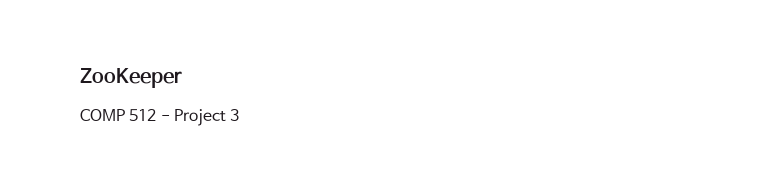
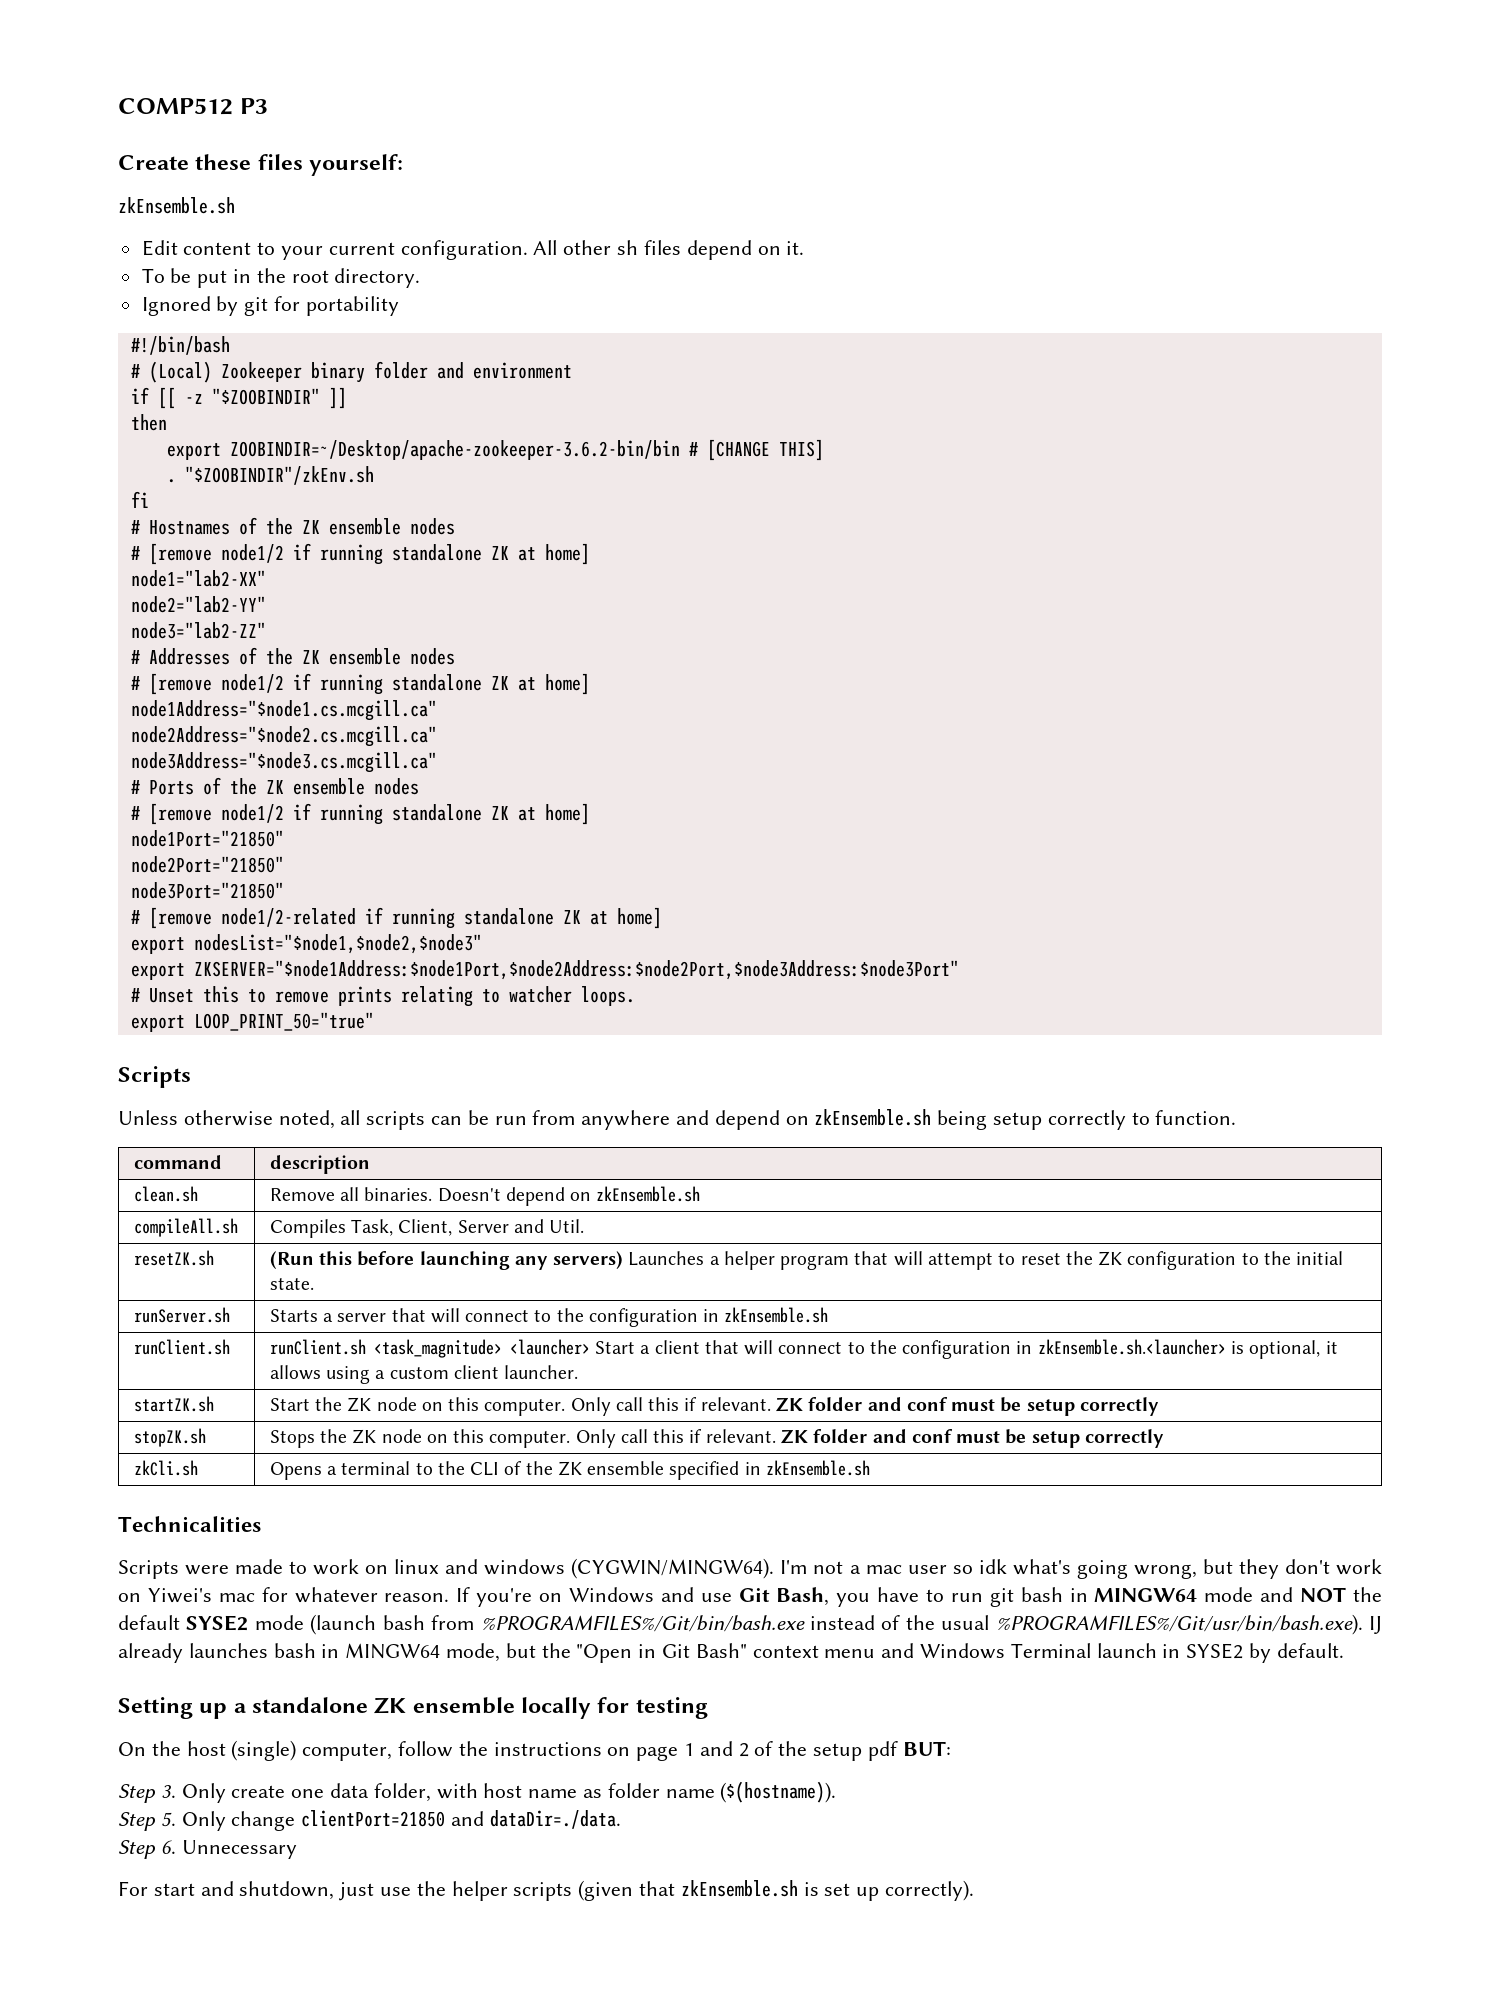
- ZooKeeper
- COMP 512 - Project 3
+ COMP512 P3
+ Create these files yourself:
+ zkEnsemble.sh
+ Edit content to your current configuration. All other sh files depend on it.
+ To be put in the root directory.
+ Ignored by git for portability
+ #!/bin/bash
+ # (Local) Zookeeper binary folder and environment
+ if [[ -z "$ZOOBINDIR" ]]
+ then
+ export ZOOBINDIR=~/Desktop/apache-zookeeper-3.6.2-bin/bin # [CHANGE THIS]
+ . "$ZOOBINDIR"/zkEnv.sh
+ fi
+ # Hostnames of the ZK ensemble nodes
+ # [remove node1/2 if running standalone ZK at home]
+ node1="lab2-XX"
+ node2="lab2-YY"
+ node3="lab2-ZZ"
+ # Addresses of the ZK ensemble nodes
+ # [remove node1/2 if running standalone ZK at home]
+ node1Address="$node1.cs.mcgill.ca"
+ node2Address="$node2.cs.mcgill.ca"
+ node3Address="$node3.cs.mcgill.ca"
+ # Ports of the ZK ensemble nodes
+ # [remove node1/2 if running standalone ZK at home]
+ node1Port="21850"
+ node2Port="21850"
+ node3Port="21850"
+ # [remove node1/2-related if running standalone ZK at home]
+ export nodesList="$node1,$node2,$node3"
+ export ZKSERVER="$node1Address:$node1Port,$node2Address:$node2Port,$node3Address:$node3Port"
+ # Unset this to remove prints relating to watcher loops.
+ export LOOP_PRINT_50="true"
+ Scripts
+ Unless otherwise noted, all scripts can be run from anywhere and depend on zkEnsemble.sh being setup correctly to function.
+ command | description
+ clean.sh | Remove all binaries. Doesn't depend on zkEnsemble.sh
+ compileAll.sh | Compiles Task, Client, Server and Util.
+ resetZK.sh | (Run this before launching any servers) Launches a helper program that will attempt to reset the ZK configuration to the initial state.
+ runServer.sh | Starts a server that will connect to the configuration in zkEnsemble.sh
+ runClient.sh | runClient.sh <task_magnitude> <launcher> Start a client that will connect to the configuration in zkEnsemble.sh.<launcher> is optional, it allows using a custom client launcher.
+ startZK.sh | Start the ZK node on this computer. Only call this if relevant. ZK folder and conf must be setup correctly
+ stopZK.sh | Stops the ZK node on this computer. Only call this if relevant. ZK folder and conf must be setup correctly
+ zkCli.sh | Opens a terminal to the CLI of the ZK ensemble specified in zkEnsemble.sh
+ Technicalities
+ Scripts were made to work on linux and windows (CYGWIN/MINGW64). I'm not a mac user so idk what's going wrong, but they don't work on Yiwei's mac for whatever reason. If you're on Windows and use Git Bash, you have to run git bash in MINGW64 mode and NOT the default SYSE2 mode (launch bash from %PROGRAMFILES%/Git/bin/bash.exe instead of the usual %PROGRAMFILES%/Git/usr/bin/bash.exe). IJ already launches bash in MINGW64 mode, but the "Open in Git Bash" context menu and Windows Terminal launch in SYSE2 by default.
+ Setting up a standalone ZK ensemble locally for testing
+ On the host (single) computer, follow the instructions on page 1 and 2 of the setup pdf BUT:
+ Step 3. Only create one data folder, with host name as folder name ($(hostname)).
+ Step 5. Only change clientPort=21850 and dataDir=./data.
+ Step 6. Unnecessary
+ For start and shutdown, just use the helper scripts (given that zkEnsemble.sh is set up correctly).

